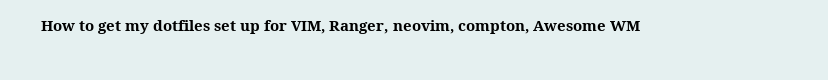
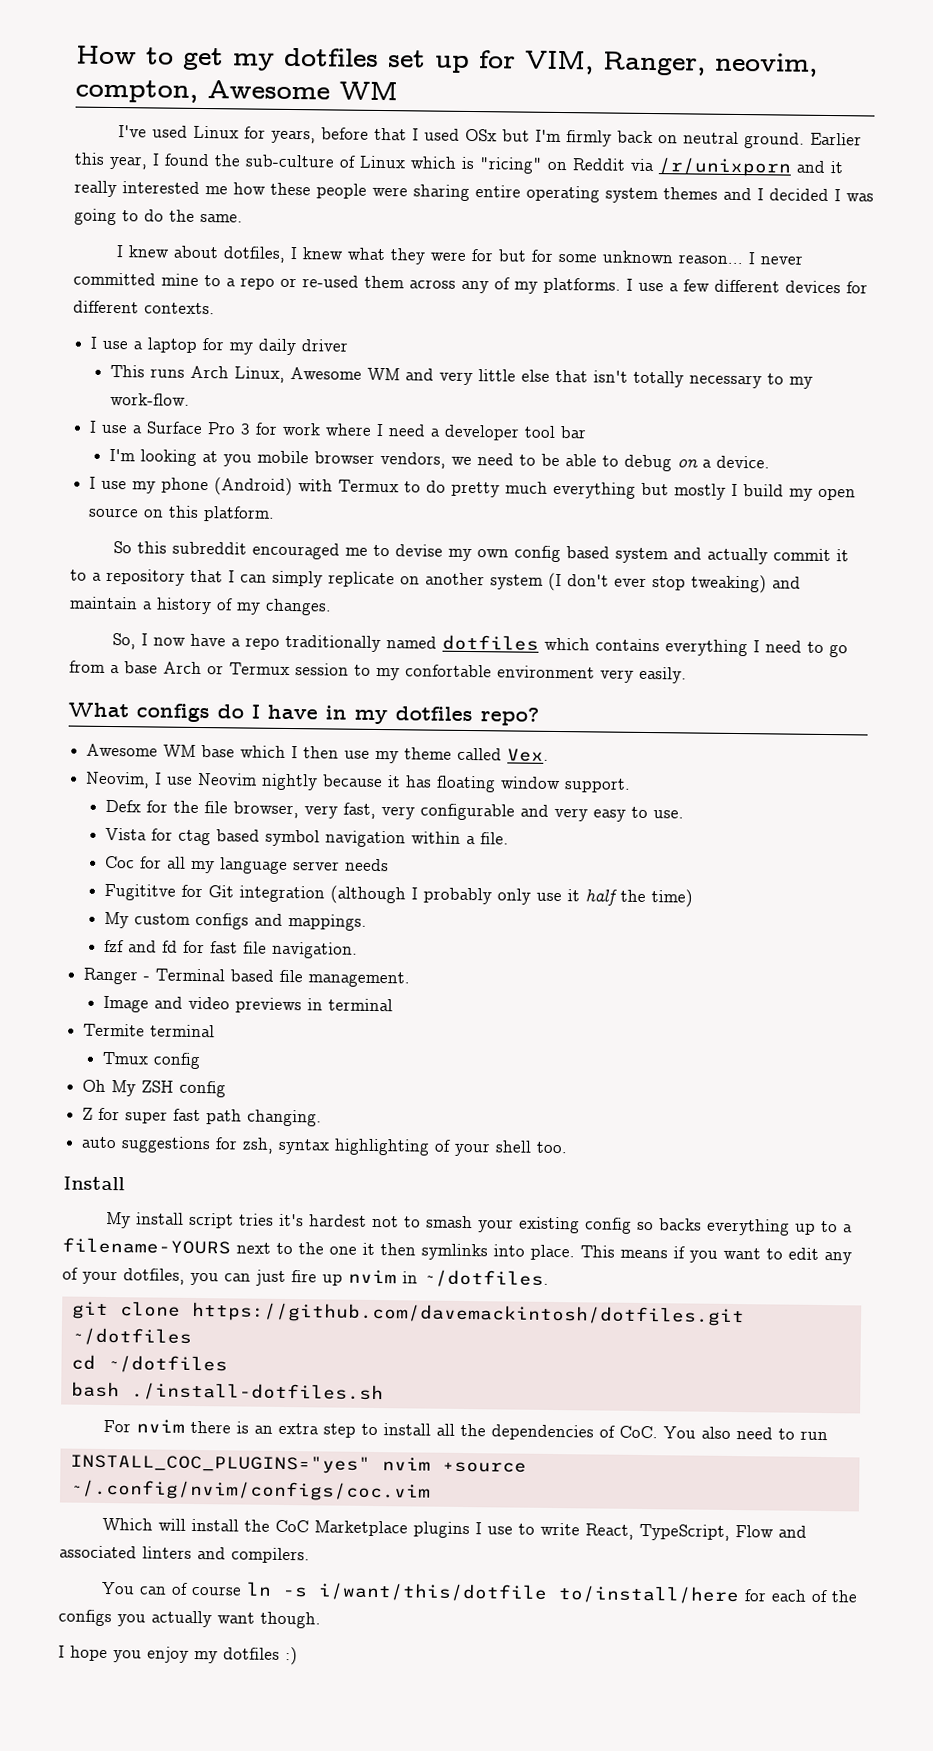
+ I've used Linux for years, before that I used OSx but I'm firmly back on neutral ground. Earlier this year, I found the sub-culture of Linux which is "ricing" on Reddit via /r/unixporn and it really interested me how these people were sharing entire operating system themes and I decided I was going to do the same.
+ I knew about dotfiles, I knew what they were for but for some unknown reason... I never committed mine to a repo or re-used them across any of my platforms. I use a few different devices for different contexts.
+ I use a laptop for my daily driver
+ This runs Arch Linux, Awesome WM and very little else that isn't totally necessary to my work-flow.
+ I use a Surface Pro 3 for work where I need a developer tool bar
+ I'm looking at you mobile browser vendors, we need to be able to debug on a device.
+ I use my phone (Android) with Termux to do pretty much everything but mostly I build my open source on this platform.
+ So this subreddit encouraged me to devise my own config based system and actually commit it to a repository that I can simply replicate on another system (I don't ever stop tweaking) and maintain a history of my changes.
+ So, I now have a repo traditionally named dotfiles which contains everything I need to go from a base Arch or Termux session to my confortable environment very easily.
+ What configs do I have in my dotfiles repo?
+ Awesome WM base which I then use my theme called Vex.
+ Neovim, I use Neovim nightly because it has floating window support.
+ Defx for the file browser, very fast, very configurable and very easy to use.
+ Vista for ctag based symbol navigation within a file.
+ Coc for all my language server needs
+ Fugititve for Git integration (although I probably only use it half the time)
+ My custom configs and mappings.
+ fzf and fd for fast file navigation.
+ Ranger - Terminal based file management.
+ Image and video previews in terminal
+ Termite terminal
+ Tmux config
+ Oh My ZSH config
+ Z for super fast path changing.
+ auto suggestions for zsh, syntax highlighting of your shell too.
+ Install
+ My install script tries it's hardest not to smash your existing config so backs everything up to a filename-YOURS next to the one it then symlinks into place. This means if you want to edit any of your dotfiles, you can just fire up nvim in ~/dotfiles.
+ git clone https://github.com/davemackintosh/dotfiles.git ~/dotfiles
+ cd ~/dotfiles
+ bash ./install-dotfiles.sh
+ For nvim there is an extra step to install all the dependencies of CoC. You also need to run
+ INSTALL_COC_PLUGINS="yes" nvim +source ~/.config/nvim/configs/coc.vim
+ Which will install the CoC Marketplace plugins I use to write React, TypeScript, Flow and associated linters and compilers.
+ You can of course ln -s i/want/this/dotfile to/install/here for each of the configs you actually want though.
+ I hope you enjoy my dotfiles :)

